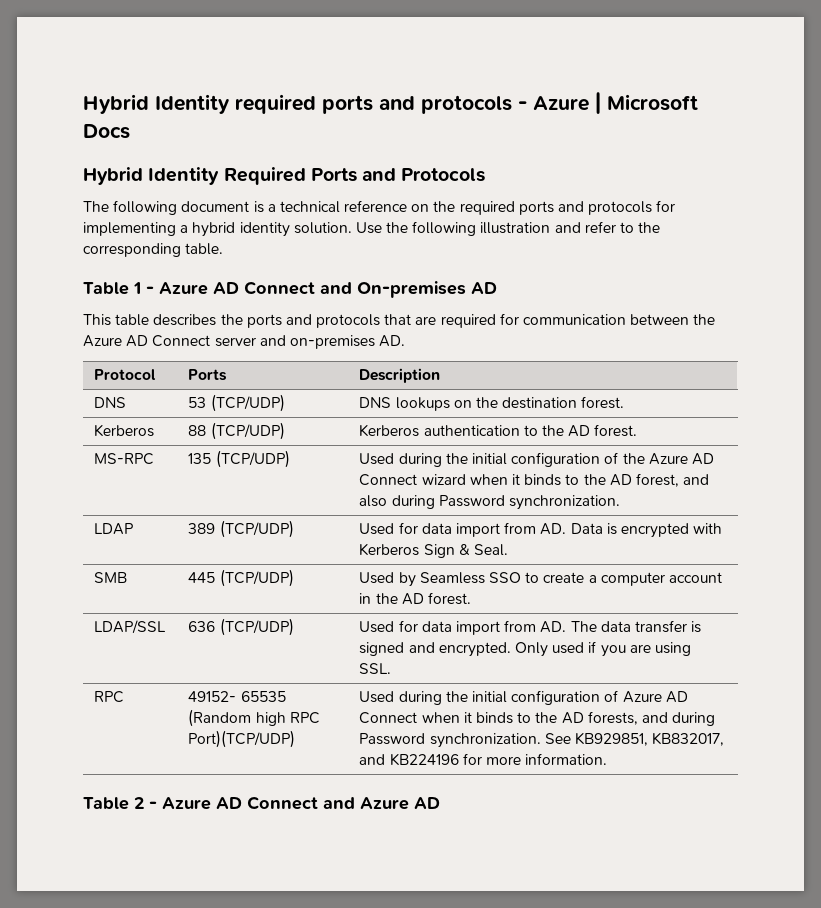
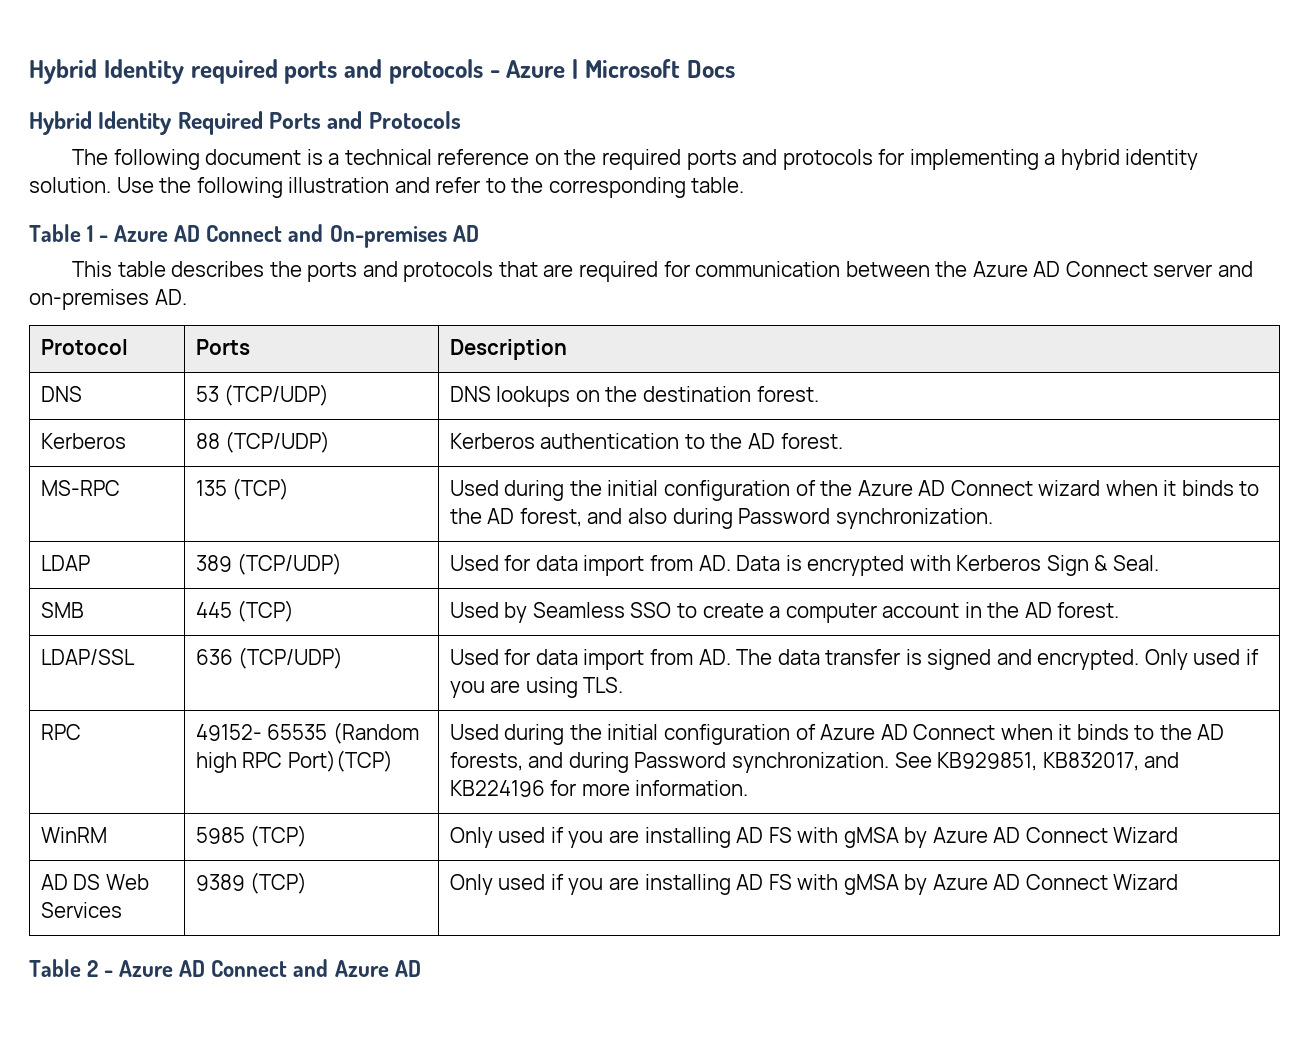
- MS-RPC | 135 (TCP/UDP) | Used during the initial configuration of the Azure AD Connect wizard when it binds to the AD forest, and also during Password synchronization.
+ MS-RPC | 135 (TCP) | Used during the initial configuration of the Azure AD Connect wizard when it binds to the AD forest, and also during Password synchronization.
- SMB | 445 (TCP/UDP) | Used by Seamless SSO to create a computer account in the AD forest.
+ SMB | 445 (TCP) | Used by Seamless SSO to create a computer account in the AD forest.
- LDAP/SSL | 636 (TCP/UDP) | Used for data import from AD. The data transfer is signed and encrypted. Only used if you are using SSL.
+ LDAP/SSL | 636 (TCP/UDP) | Used for data import from AD. The data transfer is signed and encrypted. Only used if you are using TLS.
- RPC | 49152- 65535 (Random high RPC Port)(TCP/UDP) | Used during the initial configuration of Azure AD Connect when it binds to the AD forests, and during Password synchronization. See KB929851, KB832017, and KB224196 for more information.
+ RPC | 49152- 65535 (Random high RPC Port)(TCP) | Used during the initial configuration of Azure AD Connect when it binds to the AD forests, and during Password synchronization. See KB929851, KB832017, and KB224196 for more information.
+ WinRM | 5985 (TCP) | Only used if you are installing AD FS with gMSA by Azure AD Connect Wizard
+ AD DS Web Services | 9389 (TCP) | Only used if you are installing AD FS with gMSA by Azure AD Connect Wizard

